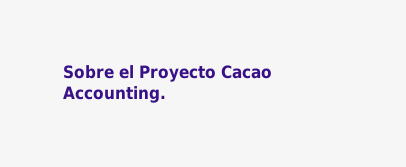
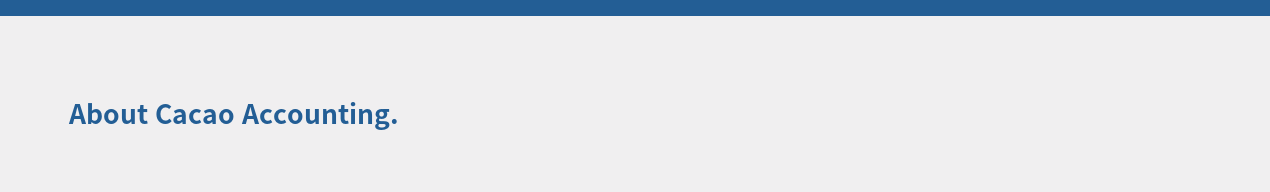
- Sobre el Proyecto Cacao Accounting.
+ About Cacao Accounting.

